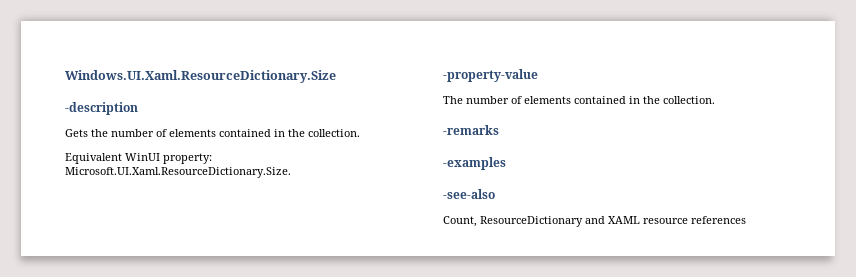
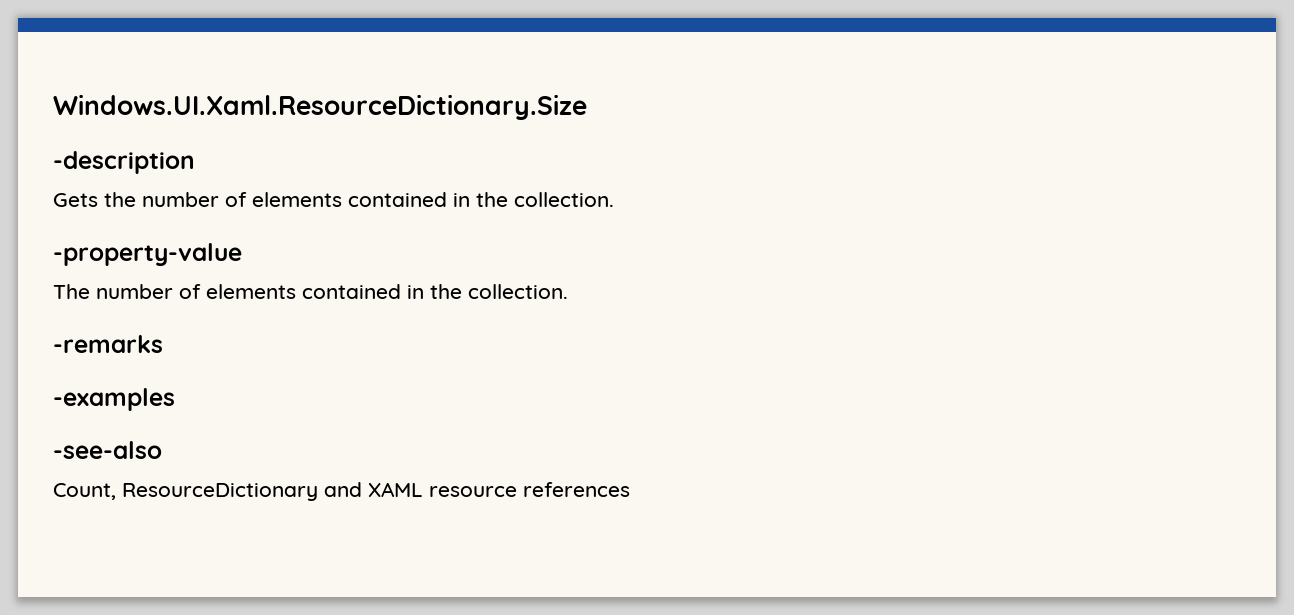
- Equivalent WinUI property: Microsoft.UI.Xaml.ResourceDictionary.Size.

